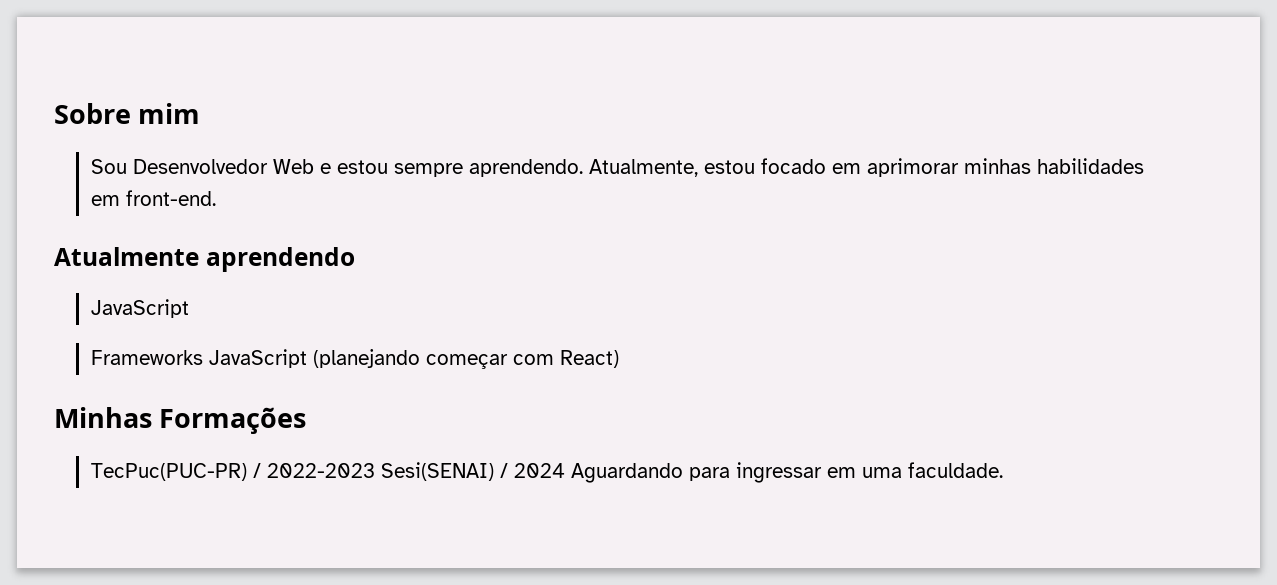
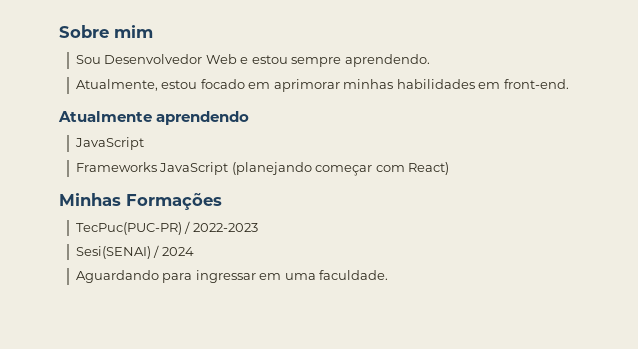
- Sou Desenvolvedor Web e estou sempre aprendendo. Atualmente, estou focado em aprimorar minhas habilidades em front-end.
+ Sou Desenvolvedor Web e estou sempre aprendendo.
+ Atualmente, estou focado em aprimorar minhas habilidades em front-end.
- TecPuc(PUC-PR) / 2022-2023 Sesi(SENAI) / 2024 Aguardando para ingressar em uma faculdade.
+ TecPuc(PUC-PR) / 2022-2023
+ Sesi(SENAI) / 2024
+ Aguardando para ingressar em uma faculdade.

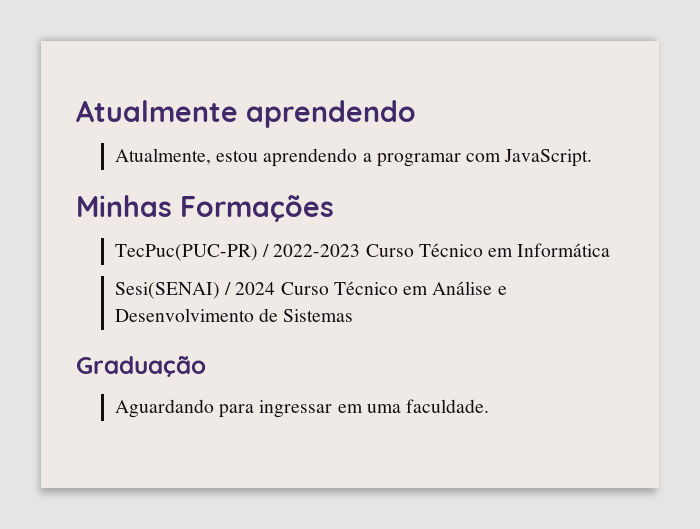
- Sobre mim
- Sou Desenvolvedor Web e estou sempre aprendendo.
- Atualmente, estou focado em aprimorar minhas habilidades em front-end.
  Atualmente aprendendo
- JavaScript
- Frameworks JavaScript (planejando começar com React)
+ Atualmente, estou aprendendo a programar com JavaScript.
- TecPuc(PUC-PR) / 2022-2023
+ TecPuc(PUC-PR) / 2022-2023 Curso Técnico em Informática
- Sesi(SENAI) / 2024
+ Sesi(SENAI) / 2024 Curso Técnico em Análise e Desenvolvimento de Sistemas
+ Graduação

